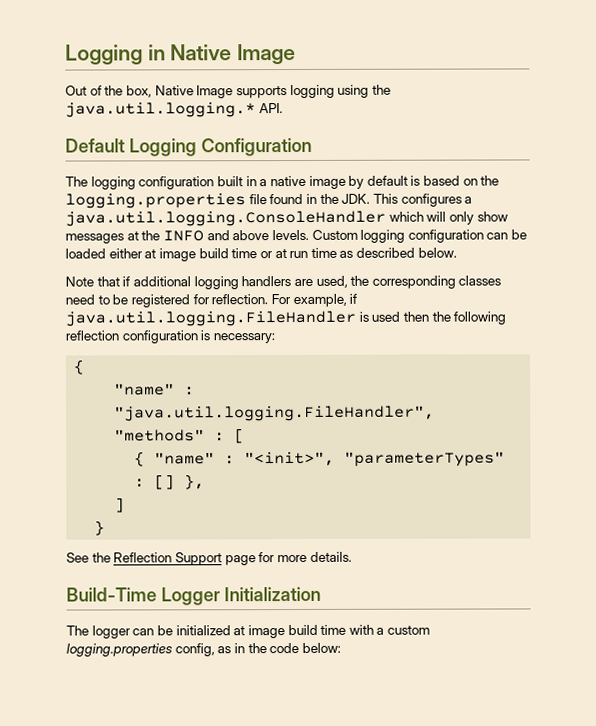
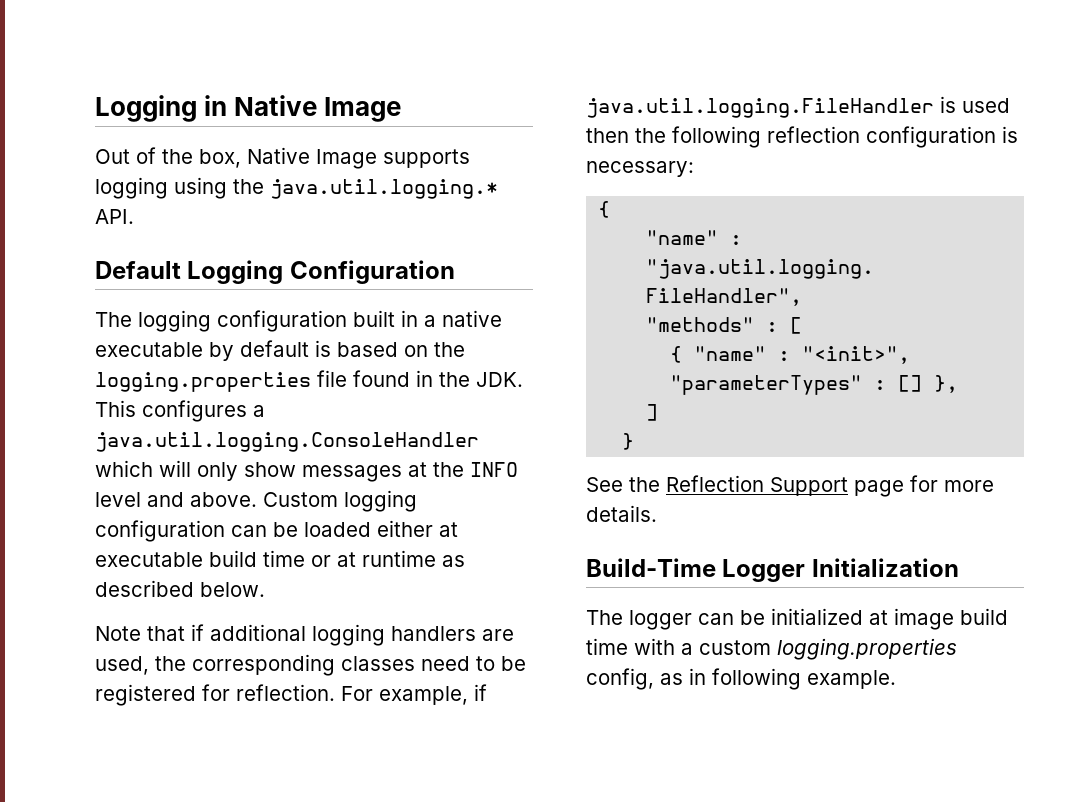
- The logging configuration built in a native image by default is based on the logging.properties file found in the JDK. This configures a java.util.logging.ConsoleHandler which will only show messages at the INFO and above levels.
+ The logging configuration built in a native executable by default is based on the logging.properties file found in the JDK. This configures a java.util.logging.ConsoleHandler which will only show messages at the INFO level and above.
- Custom logging configuration can be loaded either at image build time or at run time as described below.
+ Custom logging configuration can be loaded either at executable build time or at runtime as described below.
- The logger can be initialized at image build time with a custom logging.properties config, as in the code below:
+ The logger can be initialized at image build time with a custom logging.properties config, as in following example.

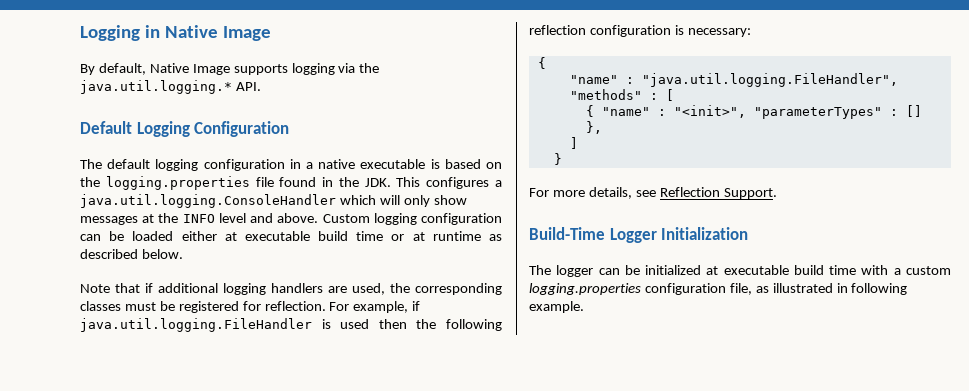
- Out of the box, Native Image supports logging using the java.util.logging.* API.
+ By default, Native Image supports logging via the java.util.logging.* API.
- The logging configuration built in a native executable by default is based on the logging.properties file found in the JDK. This configures a java.util.logging.ConsoleHandler which will only show messages at the INFO level and above.
+ The default logging configuration in a native executable is based on the logging.properties file found in the JDK. This configures a java.util.logging.ConsoleHandler which will only show messages at the INFO level and above.
- Note that if additional logging handlers are used, the corresponding classes need to be registered for reflection.
+ Note that if additional logging handlers are used, the corresponding classes must be registered for reflection.
- See the Reflection Support page for more details.
+ For more details, see Reflection Support.
- The logger can be initialized at image build time with a custom logging.properties config, as in following example.
+ The logger can be initialized at executable build time with a custom logging.properties configuration file, as illustrated in following example.

